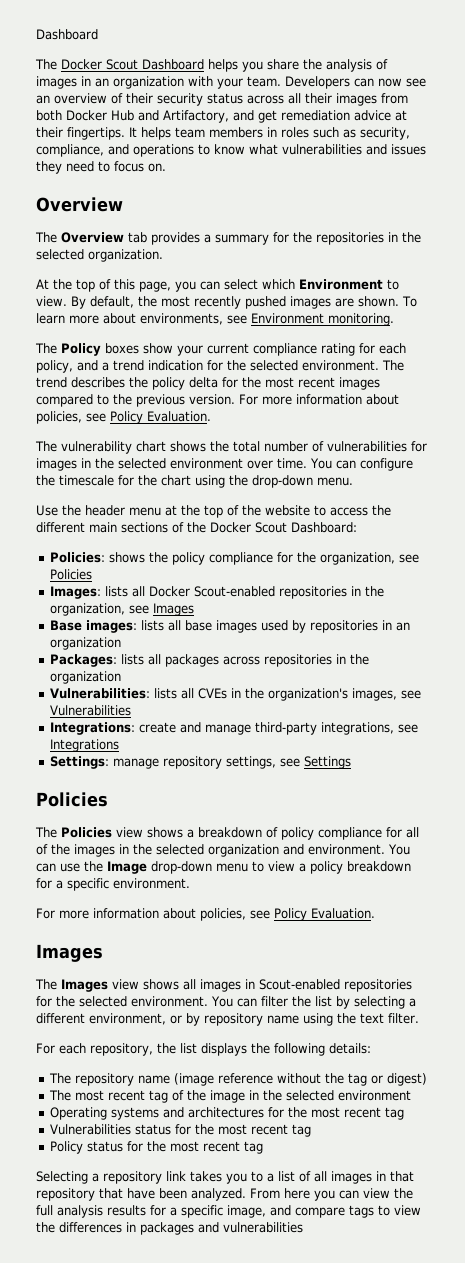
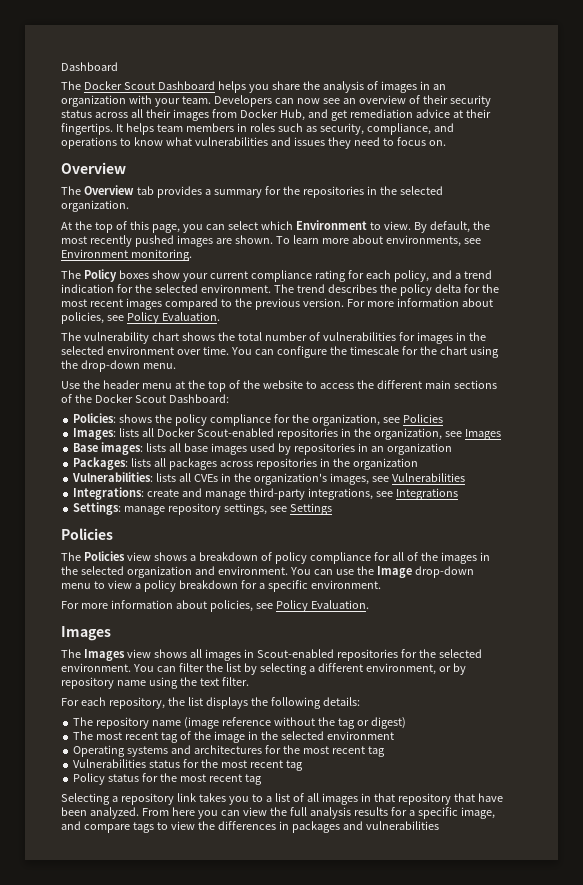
- Developers can now see an overview of their security status across all their images from both Docker Hub and Artifactory, and get remediation advice at their fingertips.
+ Developers can now see an overview of their security status across all their images from Docker Hub, and get remediation advice at their fingertips.

